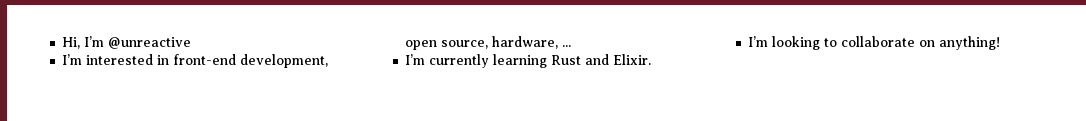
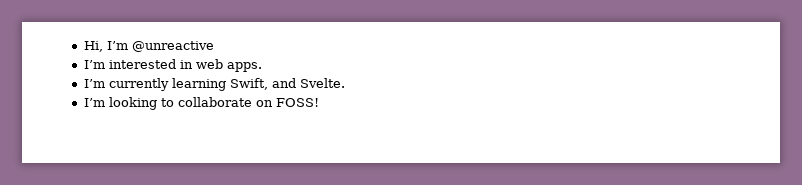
- I’m interested in front-end development, open source, hardware, ...
+ I’m interested in web apps.
- I’m currently learning Rust and Elixir.
+ I’m currently learning Swift, and Svelte.
- I’m looking to collaborate on anything!
+ I’m looking to collaborate on FOSS!

